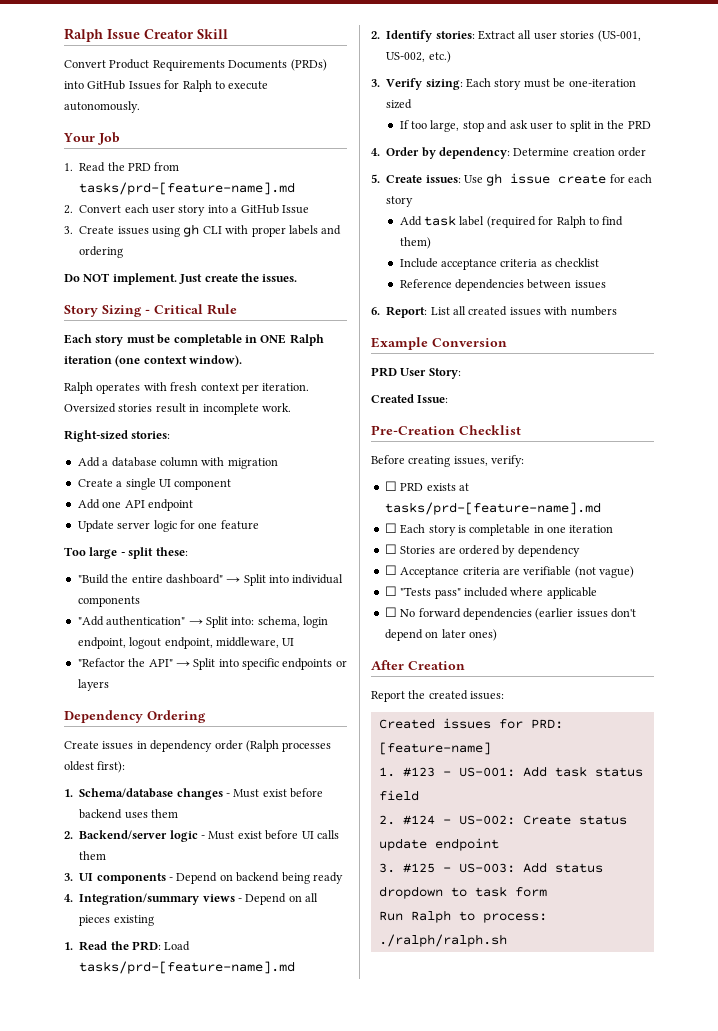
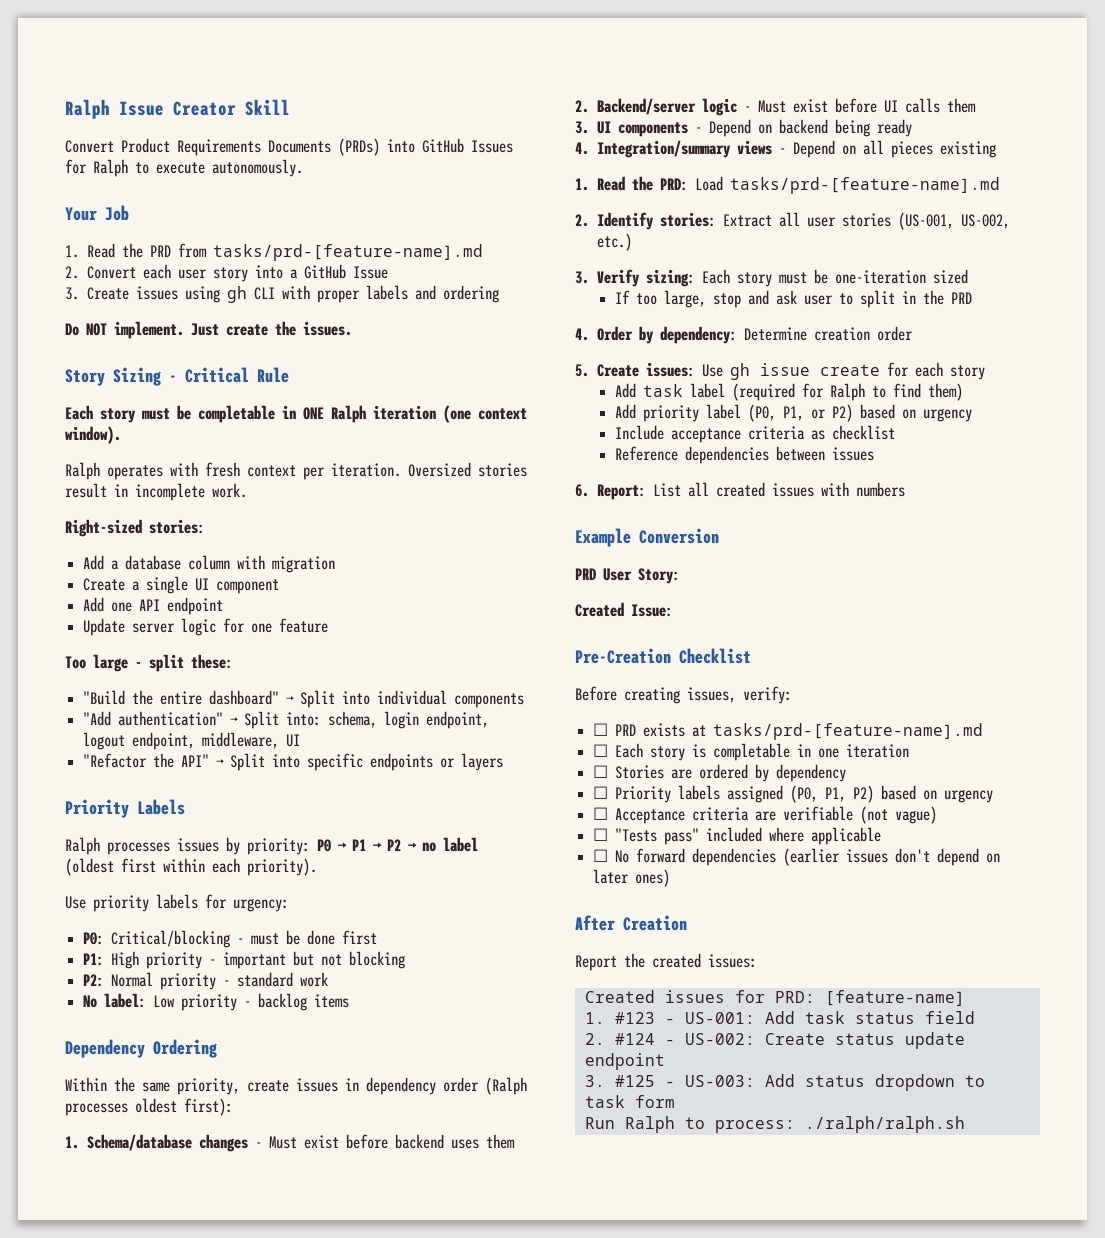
+ Priority Labels
+ Ralph processes issues by priority: P0 → P1 → P2 → no label (oldest first within each priority).
+ Use priority labels for urgency:
+ P0: Critical/blocking - must be done first
+ P1: High priority - important but not blocking
+ P2: Normal priority - standard work
+ No label: Low priority - backlog items
  Dependency Ordering
- Create issues in dependency order (Ralph processes oldest first):
+ Within the same priority, create issues in dependency order (Ralph processes oldest first):
+ Add priority label (P0, P1, or P2) based on urgency
+ ☐ Priority labels assigned (P0, P1, P2) based on urgency

